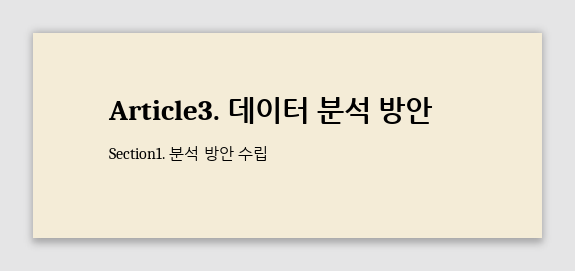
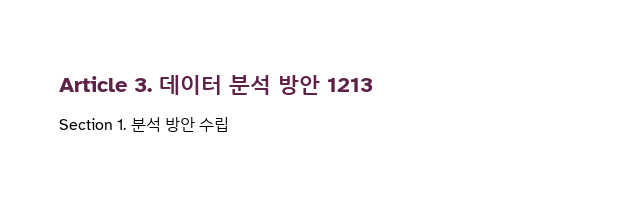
- Article3. 데이터 분석 방안
- Section1. 분석 방안 수립
+ Article 3. 데이터 분석 방안 1213
+ Section 1. 분석 방안 수립

